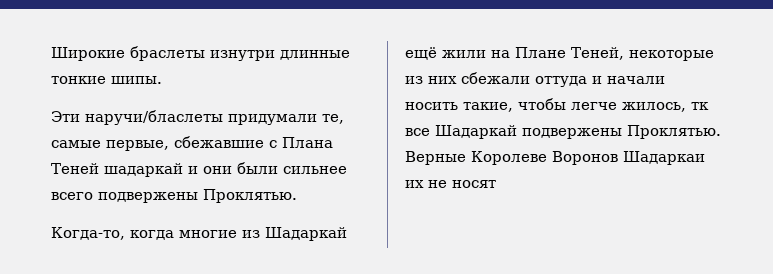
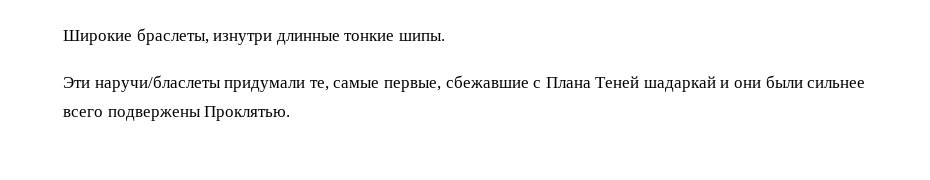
- Широкие браслеты изнутри длинные тонкие шипы.
+ Широкие браслеты, изнутри длинные тонкие шипы.
- Когда-то, когда многие из Шадаркай ещё жили на Плане Теней, некоторые из них сбежали оттуда и начали носить такие, чтобы легче жилось, тк все Шадаркай подвержены Проклятью. Верные Королеве Воронов Шадаркаи их не носят

